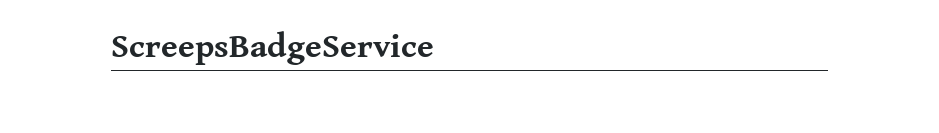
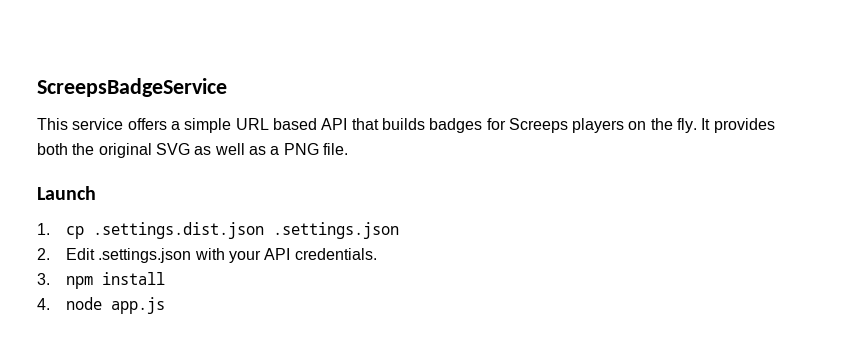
+ This service offers a simple URL based API that builds badges for Screeps players on the fly. It provides both the original SVG as well as a PNG file.
+ Launch
+ 1. cp .settings.dist.json .settings.json
+ 2. Edit .settings.json with your API credentials.
+ 3. npm install
+ 4. node app.js

